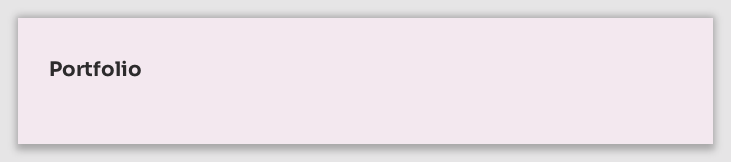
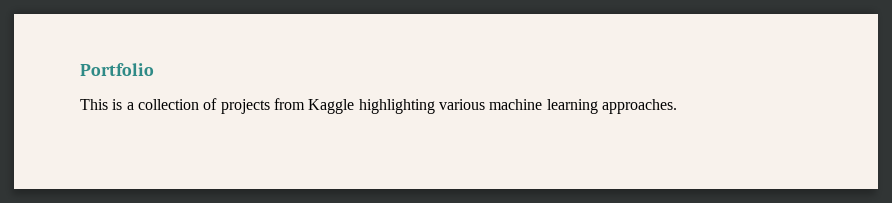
+ This is a collection of projects from Kaggle highlighting various machine learning approaches.

